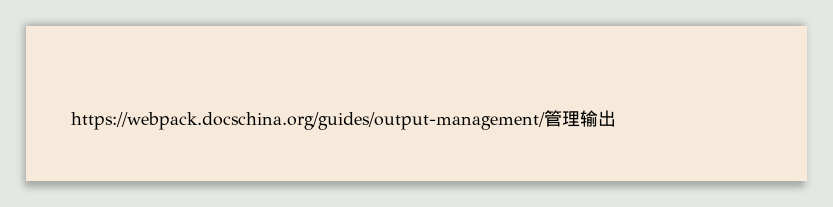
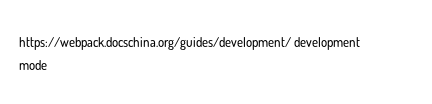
- https://webpack.docschina.org/guides/output-management/管理输出
+ https://webpack.docschina.org/guides/development/ development mode

